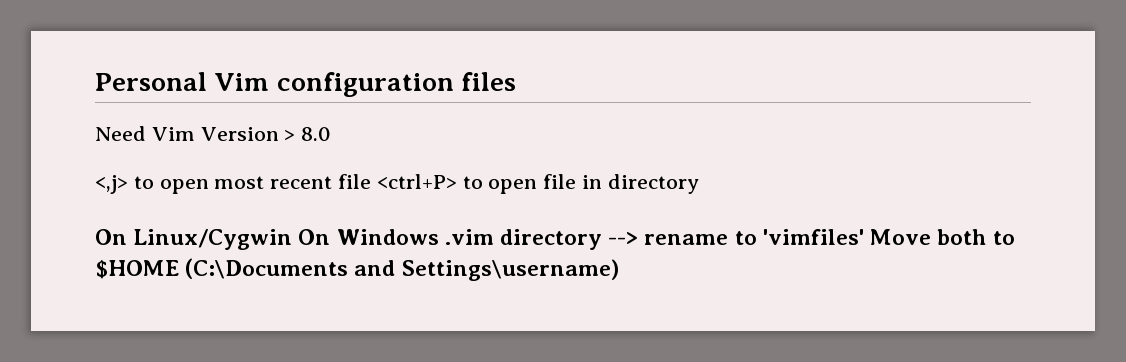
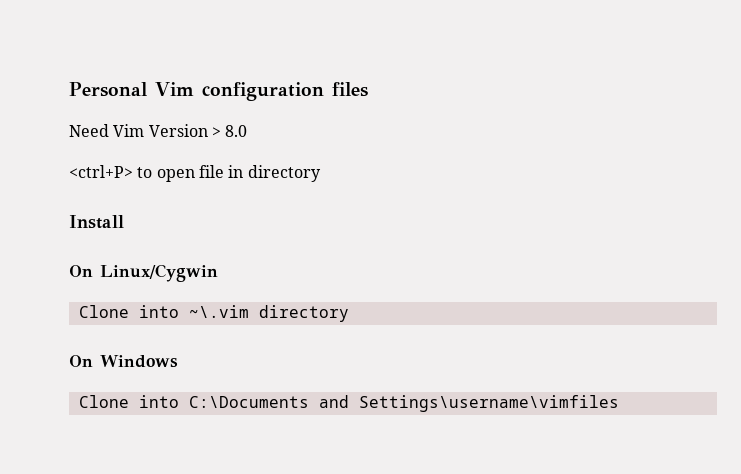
- <,j> to open most recent file <ctrl+P> to open file in directory
+ <ctrl+P> to open file in directory
+ Install
- On Linux/Cygwin On Windows .vim directory --> rename to 'vimfiles' Move both to $HOME (C:\Documents and Settings\username)
+ On Linux/Cygwin
+ Clone into ~\.vim directory
+ On Windows
+ Clone into C:\Documents and Settings\username\vimfiles

